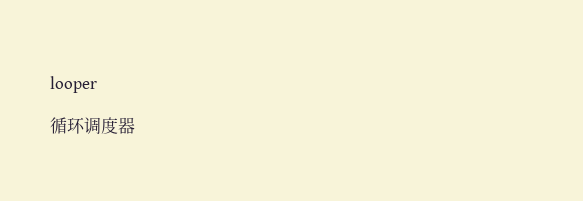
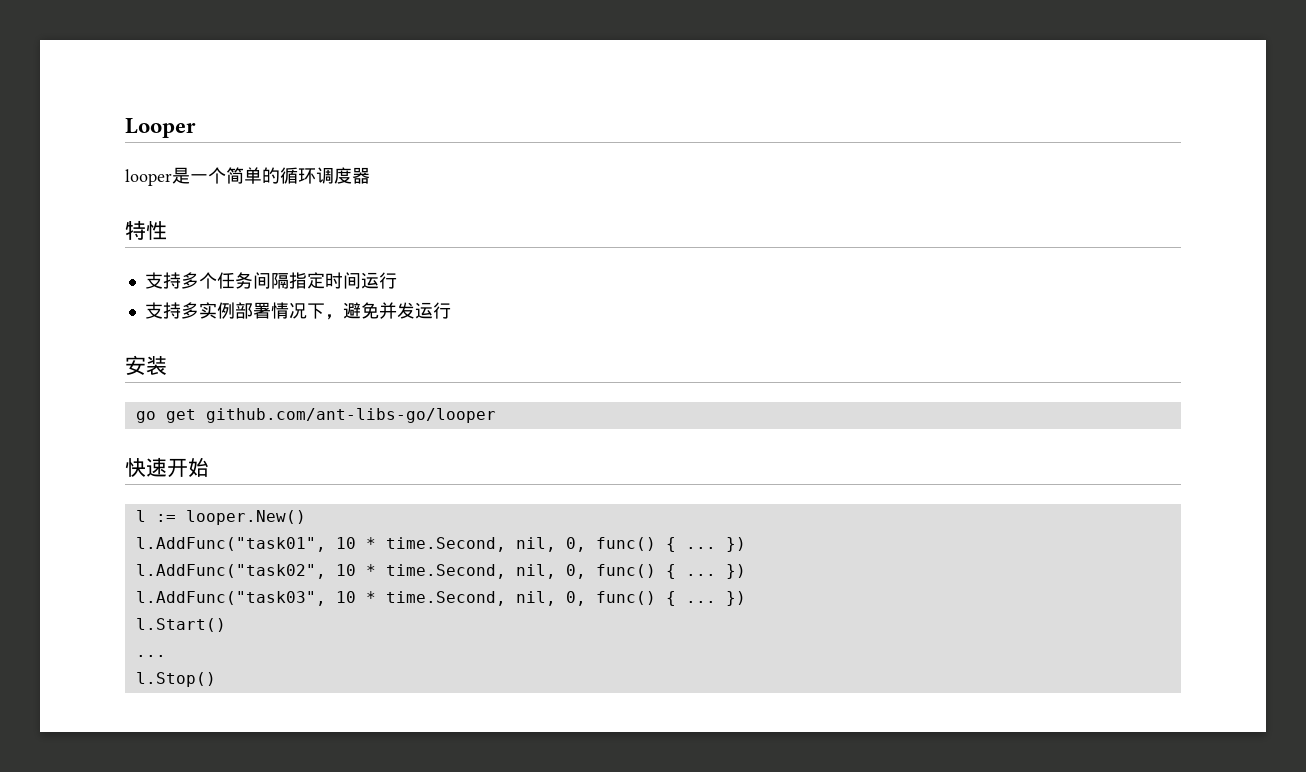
+ Looper
- looper
- 循环调度器
+ looper是一个简单的循环调度器
+ 特性
+ 支持多个任务间隔指定时间运行
+ 支持多实例部署情况下，避免并发运行
+ 安装
+ go get github.com/ant-libs-go/looper
+ 快速开始
+ l := looper.New()
+ l.AddFunc("task01", 10 * time.Second, nil, 0, func() { ... })
+ l.AddFunc("task02", 10 * time.Second, nil, 0, func() { ... })
+ l.AddFunc("task03", 10 * time.Second, nil, 0, func() { ... })
+ l.Start()
+ ...
+ l.Stop()

